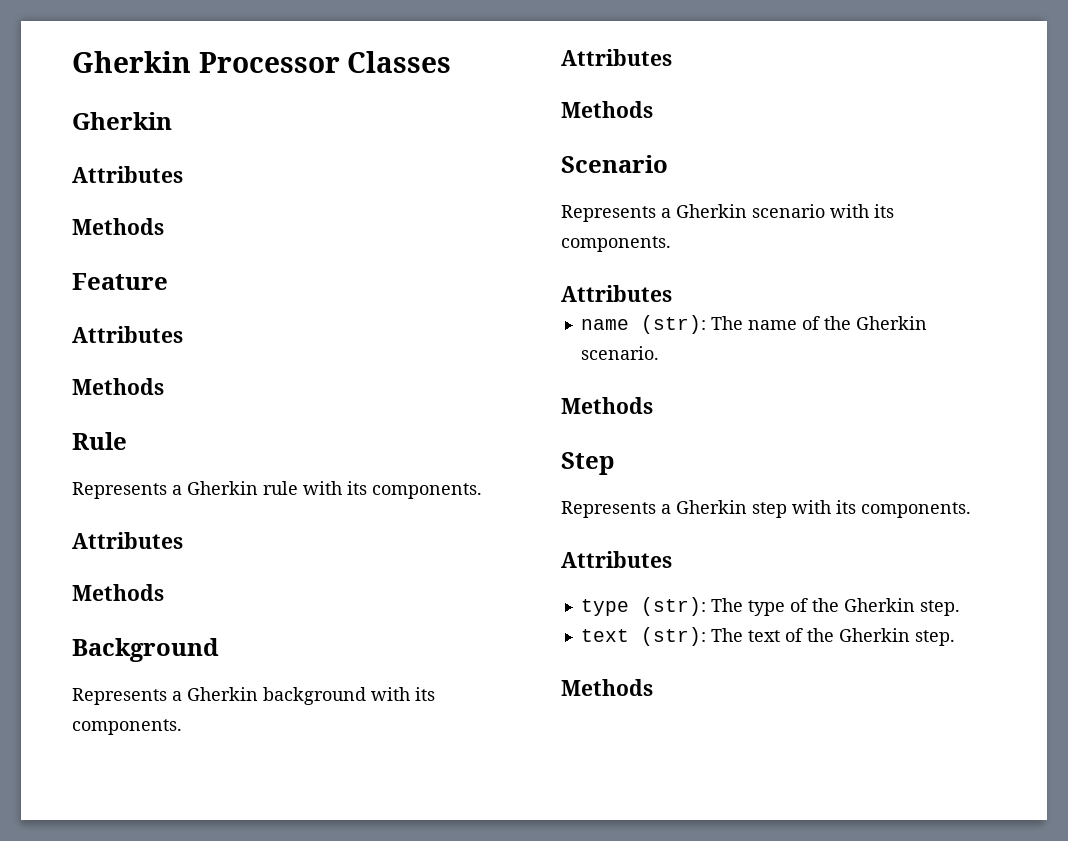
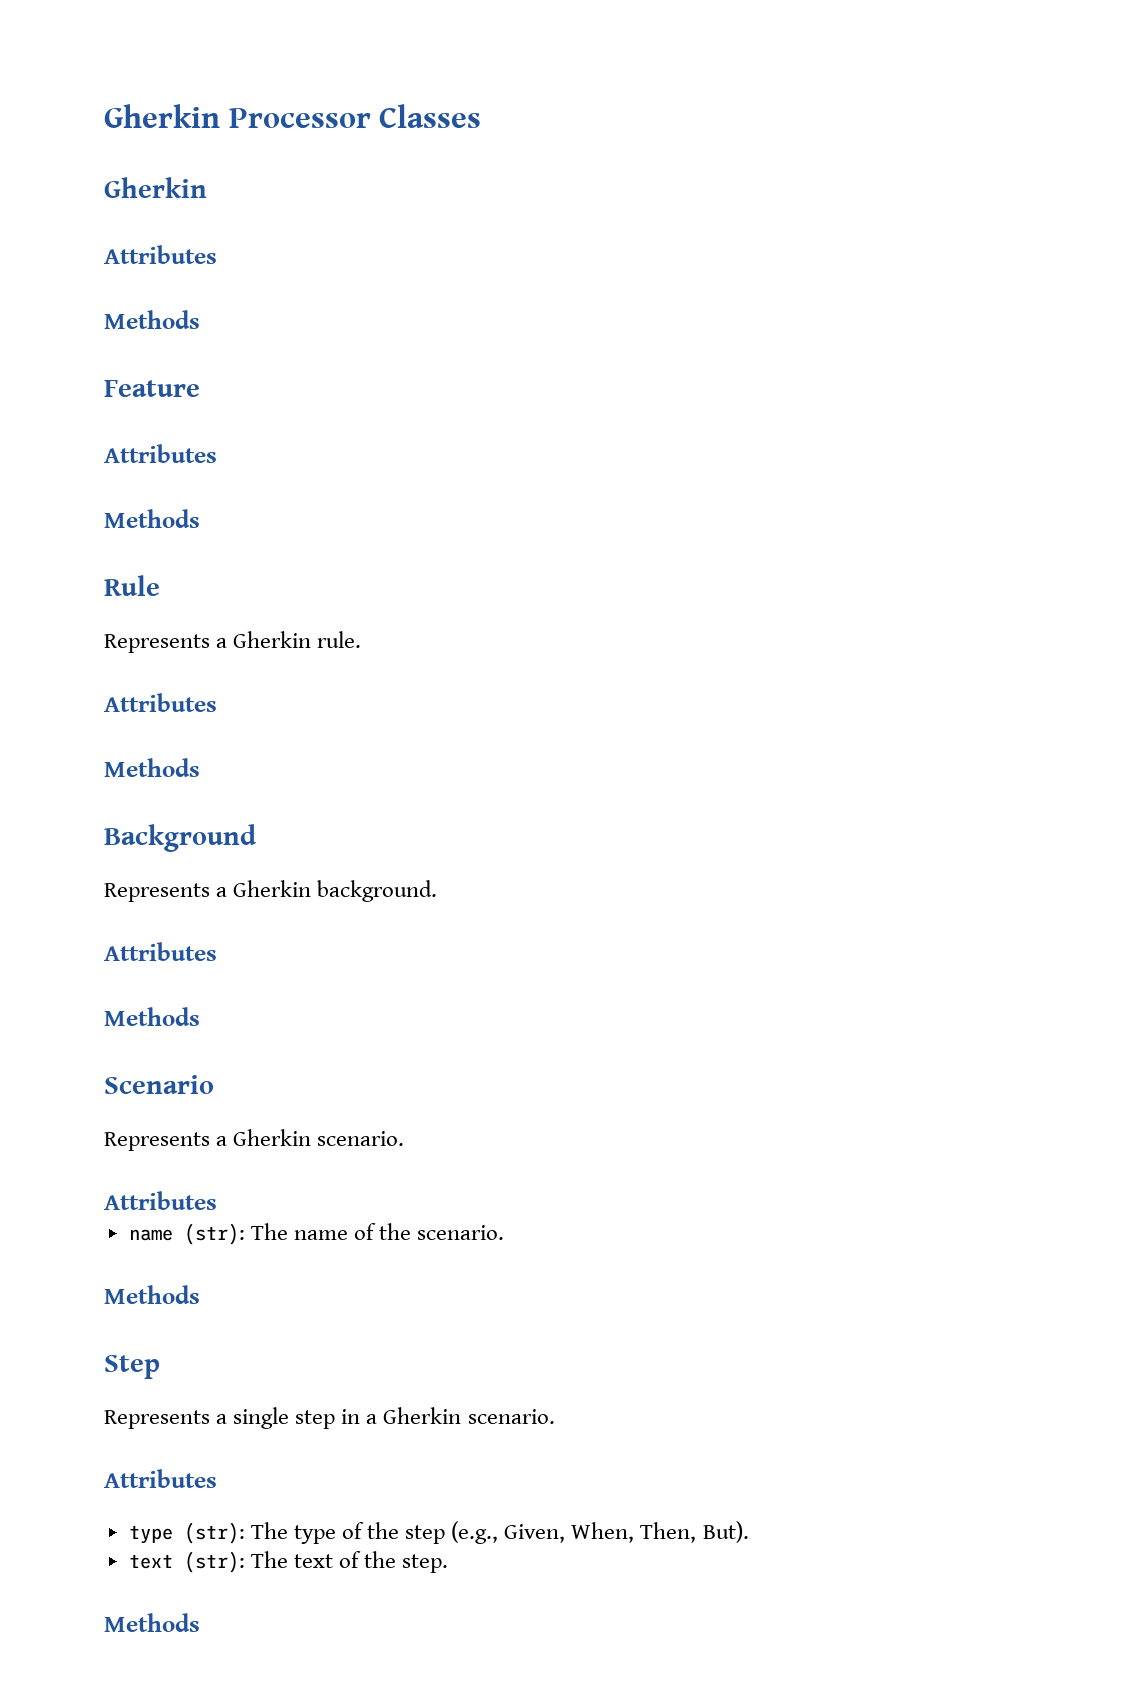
- Represents a Gherkin rule with its components.
+ Represents a Gherkin rule.
- Represents a Gherkin background with its components.
+ Represents a Gherkin background.
- Represents a Gherkin scenario with its components.
+ Represents a Gherkin scenario.
- name (str): The name of the Gherkin scenario.
+ name (str): The name of the scenario.
- Represents a Gherkin step with its components.
+ Represents a single step in a Gherkin scenario.
- type (str): The type of the Gherkin step.
+ type (str): The type of the step (e.g., Given, When, Then, But).
- text (str): The text of the Gherkin step.
+ text (str): The text of the step.

